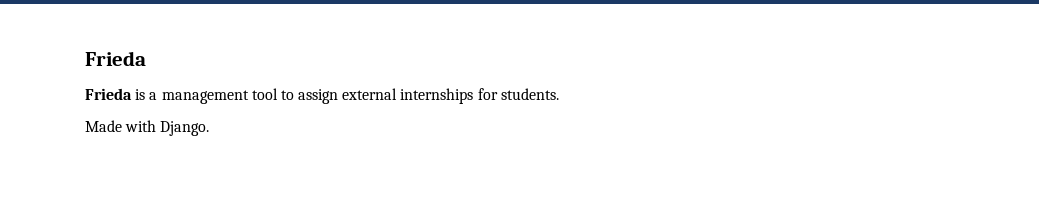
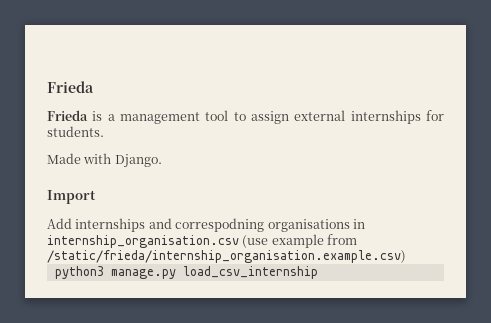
+ Import
+ Add internships and correspodning organisations in internship_organisation.csv (use example from /static/frieda/internship_organisation.example.csv)
+ python3 manage.py load_csv_internship

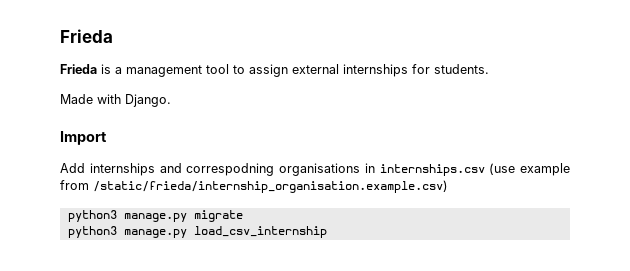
- Add internships and correspodning organisations in internship_organisation.csv (use example from /static/frieda/internship_organisation.example.csv)
+ Add internships and correspodning organisations in internships.csv (use example from /static/frieda/internship_organisation.example.csv)
+ python3 manage.py migrate

